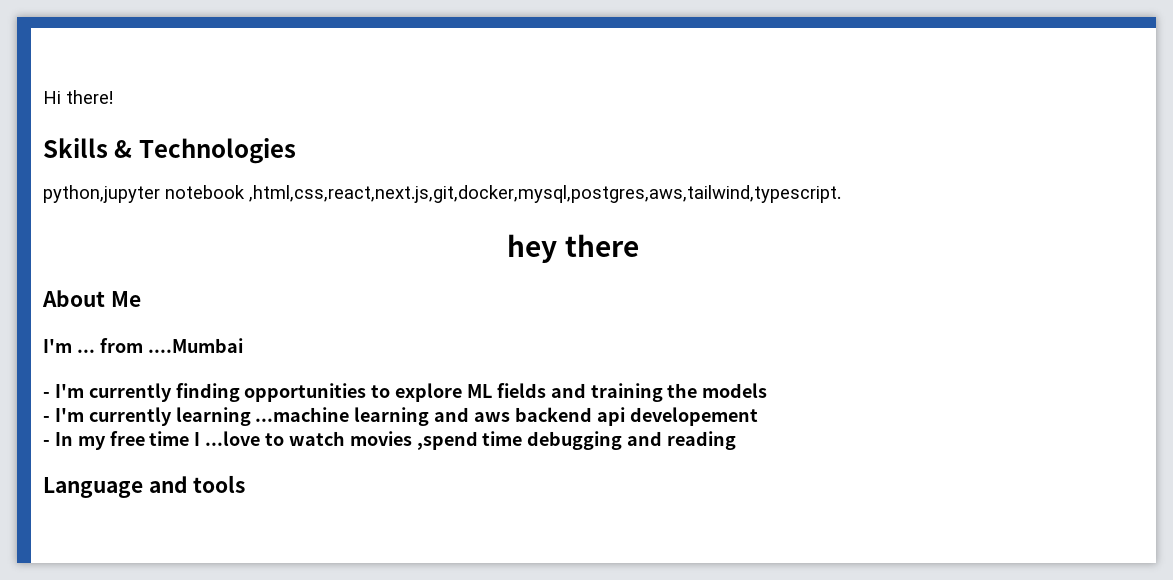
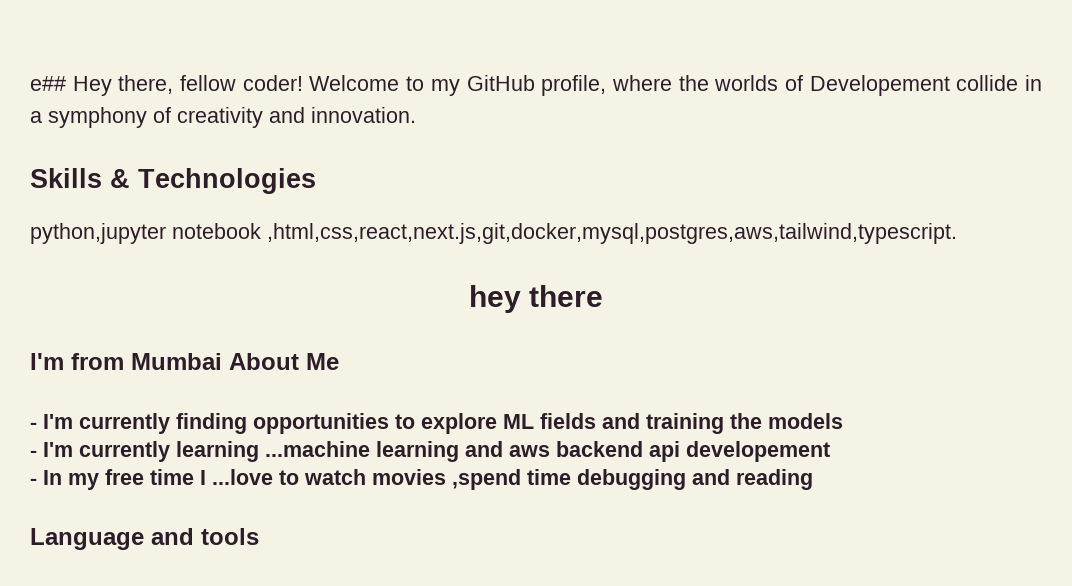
- Hi there!
+ e## Hey there, fellow coder! Welcome to my GitHub profile, where the worlds of Developement collide in a symphony of creativity and innovation.
- About Me
+ I'm from Mumbai About Me
- I'm ... from ....Mumbai

